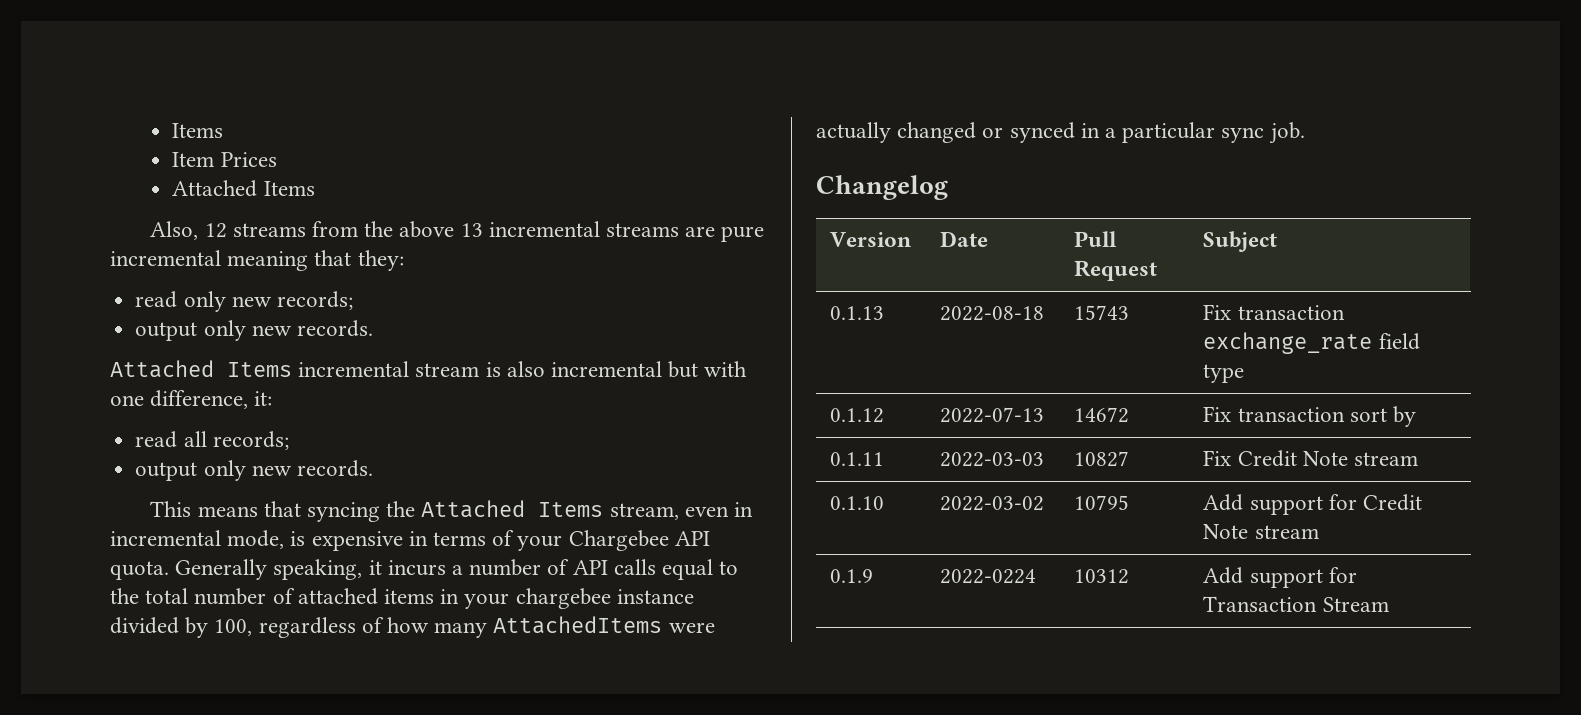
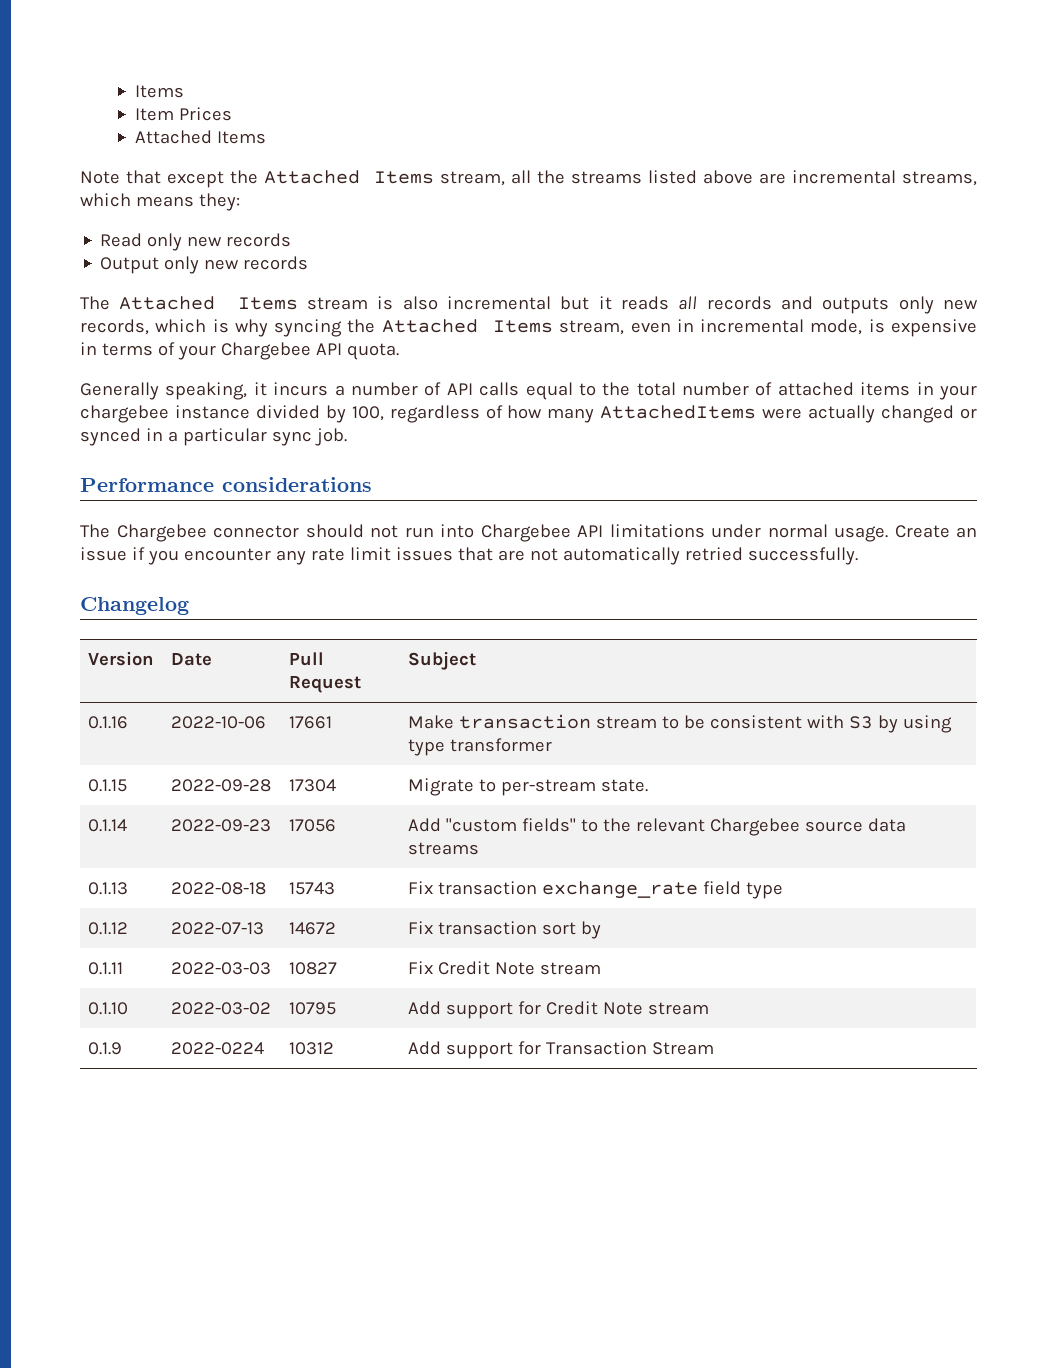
- Also, 12 streams from the above 13 incremental streams are pure incremental meaning that they:
+ Note that except the Attached Items stream, all the streams listed above are incremental streams, which means they:
- read only new records;
- output only new records.
- Attached Items incremental stream is also incremental but with one difference, it:
- read all records;
- output only new records.
- This means that syncing the Attached Items stream, even in incremental mode, is expensive in terms of your Chargebee API quota. Generally speaking, it incurs a number of API calls equal to the total number of attached items in your chargebee instance divided by 100, regardless of how many AttachedItems were actually changed or synced in a particular sync job.
+ Read only new records
+ Output only new records
+ The Attached Items stream is also incremental but it reads all records and outputs only new records, which is why syncing the Attached Items stream, even in incremental mode, is expensive in terms of your Chargebee API quota.
+ Generally speaking, it incurs a number of API calls equal to the total number of attached items in your chargebee instance divided by 100, regardless of how many AttachedItems were actually changed or synced in a particular sync job.
+ Performance considerations
+ The Chargebee connector should not run into Chargebee API limitations under normal usage. Create an issue if you encounter any rate limit issues that are not automatically retried successfully.
+ 0.1.16 | 2022-10-06 | 17661 | Make transaction stream to be consistent with S3 by using type transformer
+ 0.1.15 | 2022-09-28 | 17304 | Migrate to per-stream state.
+ 0.1.14 | 2022-09-23 | 17056 | Add "custom fields" to the relevant Chargebee source data streams

